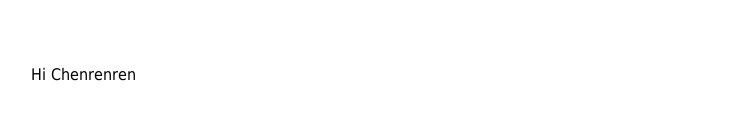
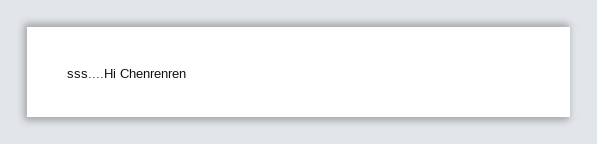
- Hi Chenrenren
+ sss....Hi Chenrenren

